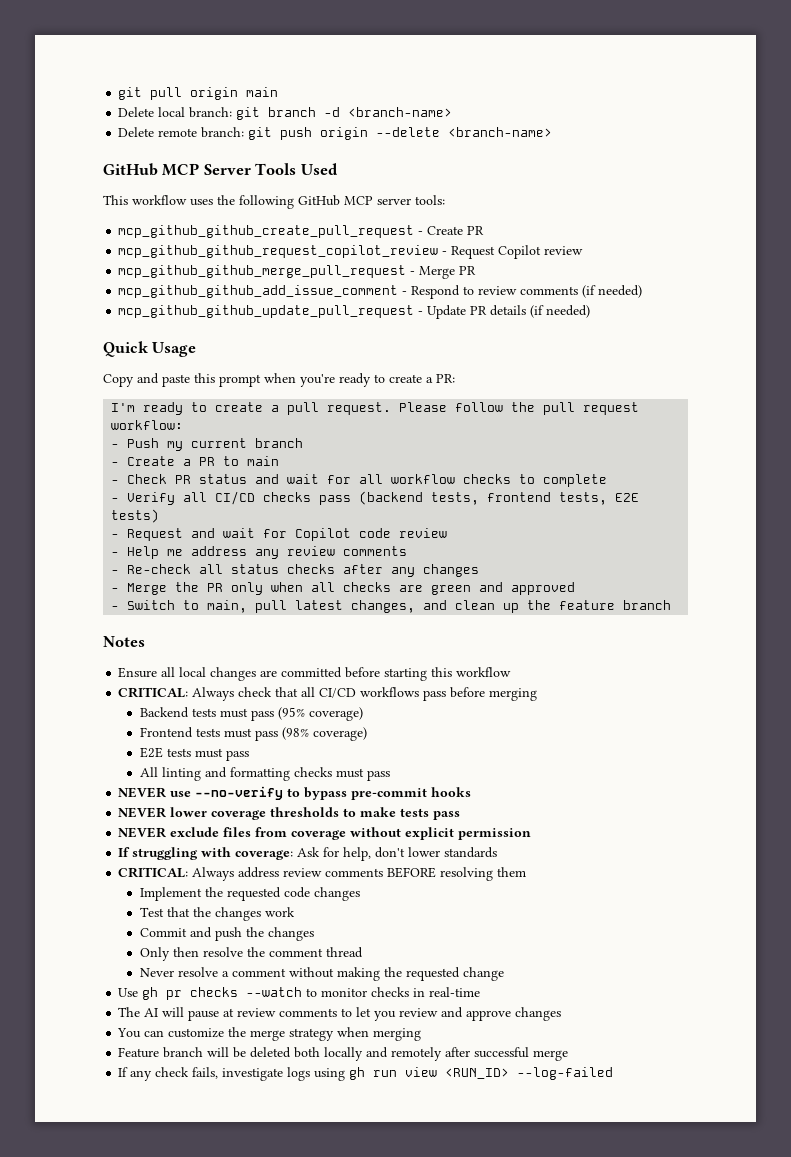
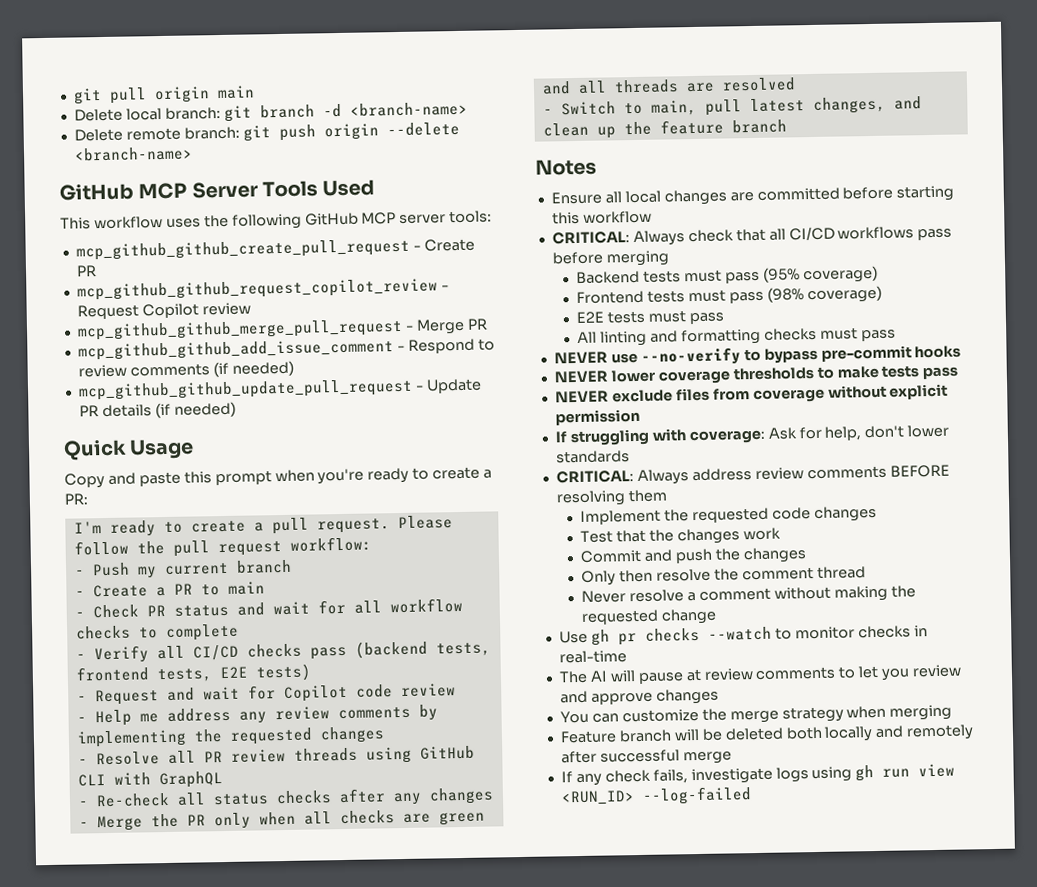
- - Help me address any review comments
+ - Help me address any review comments by implementing the requested changes
+ - Resolve all PR review threads using GitHub CLI with GraphQL
- - Merge the PR only when all checks are green and approved
+ - Merge the PR only when all checks are green and all threads are resolved

